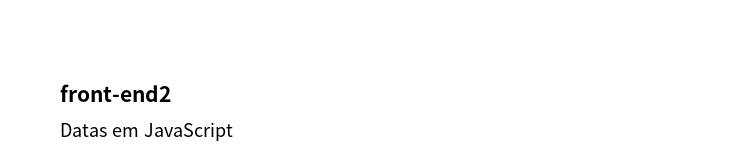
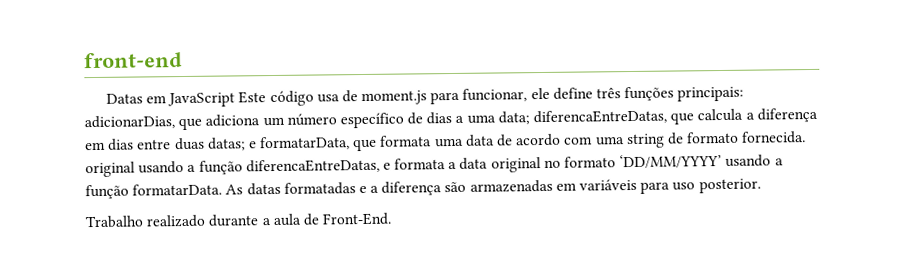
- front-end2
+ front-end
- Datas em JavaScript
+ Datas em JavaScript Este código usa de moment.js para funcionar, ele define três funções principais: adicionarDias, que adiciona um número específico de dias a uma data; diferencaEntreDatas, que calcula a diferença em dias entre duas datas; e formatarData, que formata uma data de acordo com uma string de formato fornecida. original usando a função diferencaEntreDatas, e formata a data original no formato ‘DD/MM/YYYY’ usando a função formatarData. As datas formatadas e a diferença são armazenadas em variáveis para uso posterior.
+ Trabalho realizado durante a aula de Front-End.

